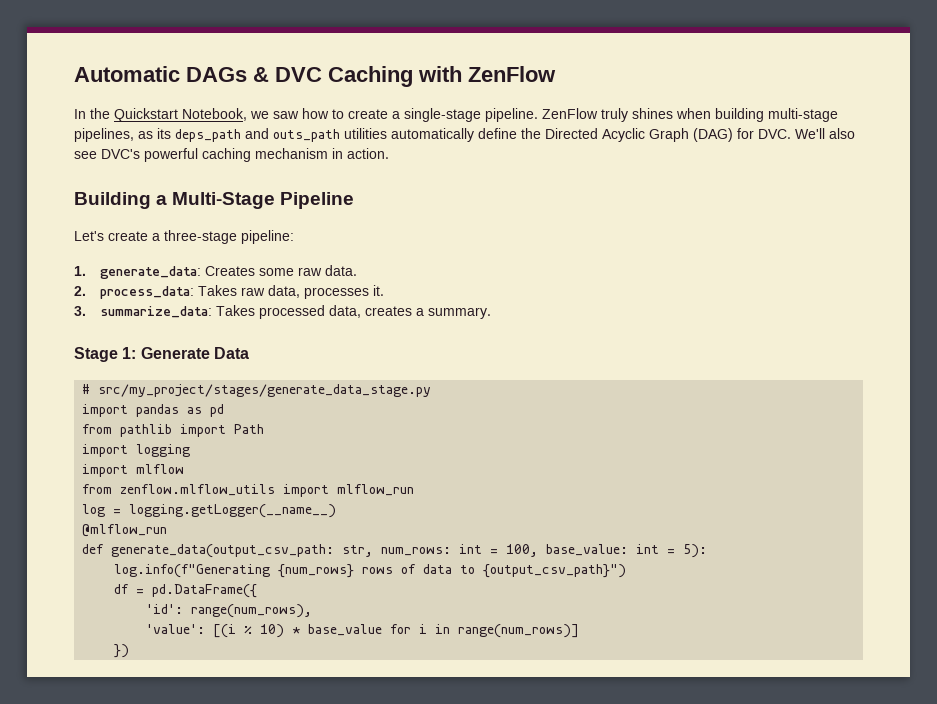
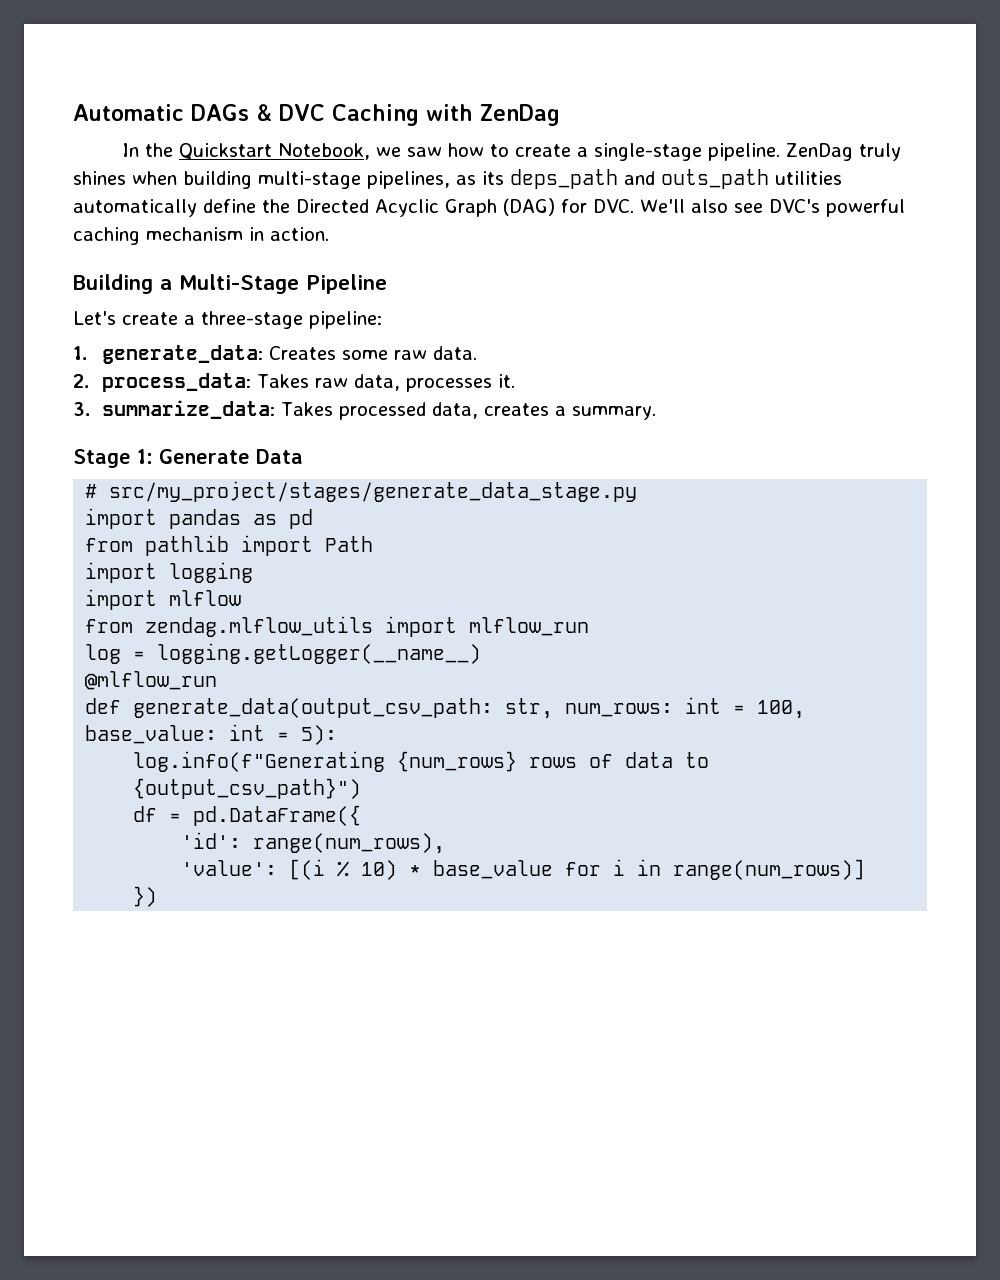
- Automatic DAGs & DVC Caching with ZenFlow
+ Automatic DAGs & DVC Caching with ZenDag
- ZenFlow truly shines when building multi-stage pipelines, as its deps_path and outs_path utilities automatically define the Directed Acyclic Graph (DAG) for DVC. We'll also see DVC's powerful caching mechanism in action.
+ ZenDag truly shines when building multi-stage pipelines, as its deps_path and outs_path utilities automatically define the Directed Acyclic Graph (DAG) for DVC. We'll also see DVC's powerful caching mechanism in action.
- from zenflow.mlflow_utils import mlflow_run
+ from zendag.mlflow_utils import mlflow_run

